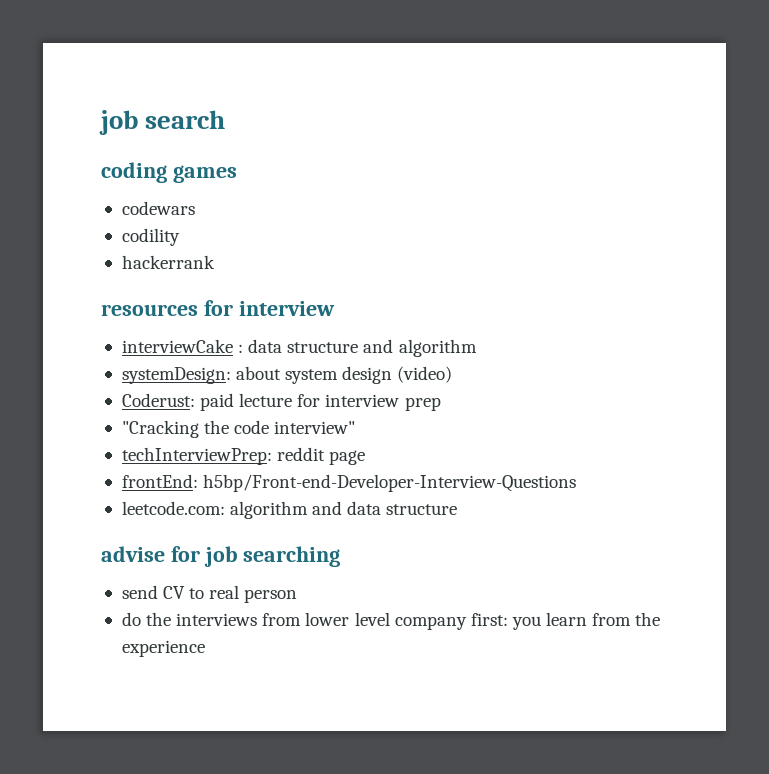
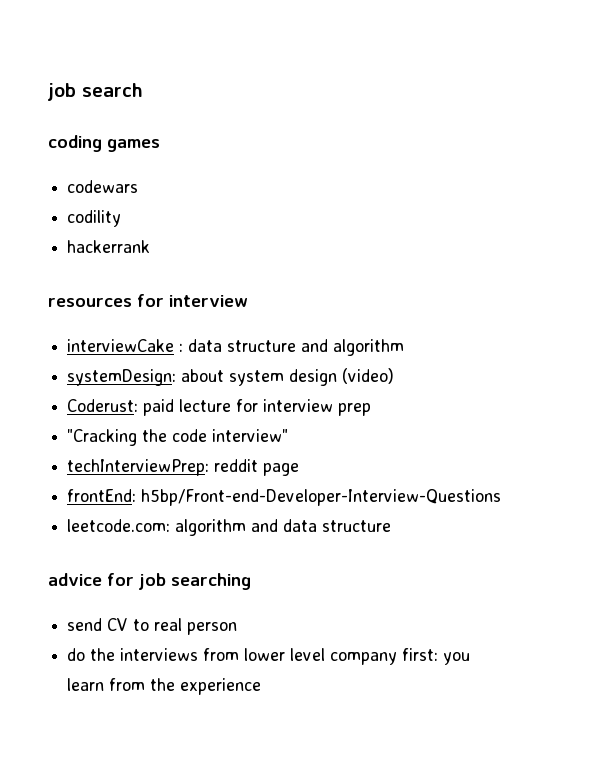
- advise for job searching
+ advice for job searching

